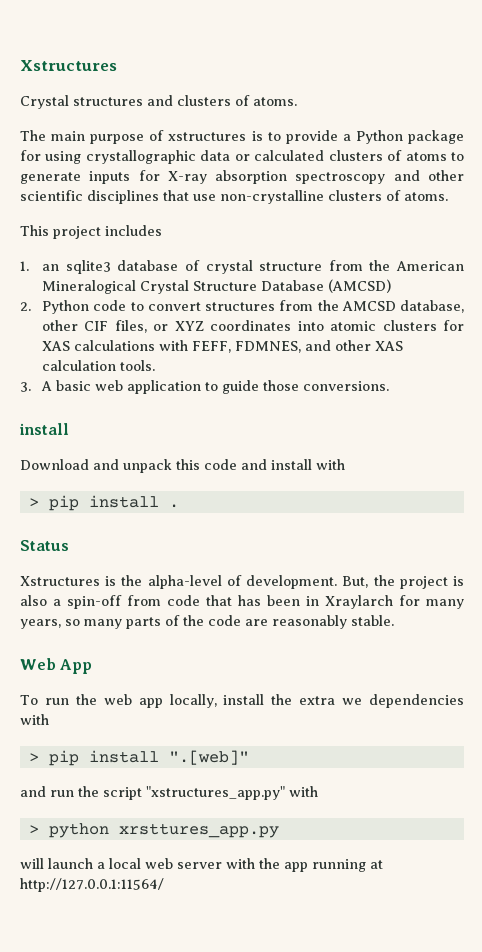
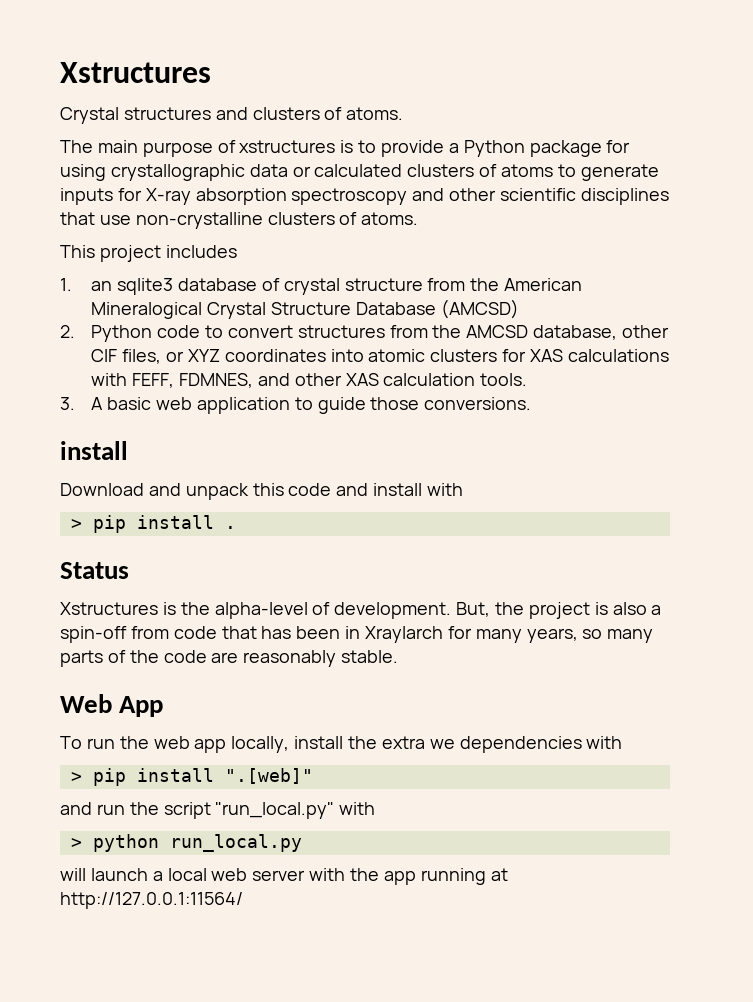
- and run the script "xstructures_app.py" with
+ and run the script "run_local.py" with
- > python xrsttures_app.py
+ > python run_local.py

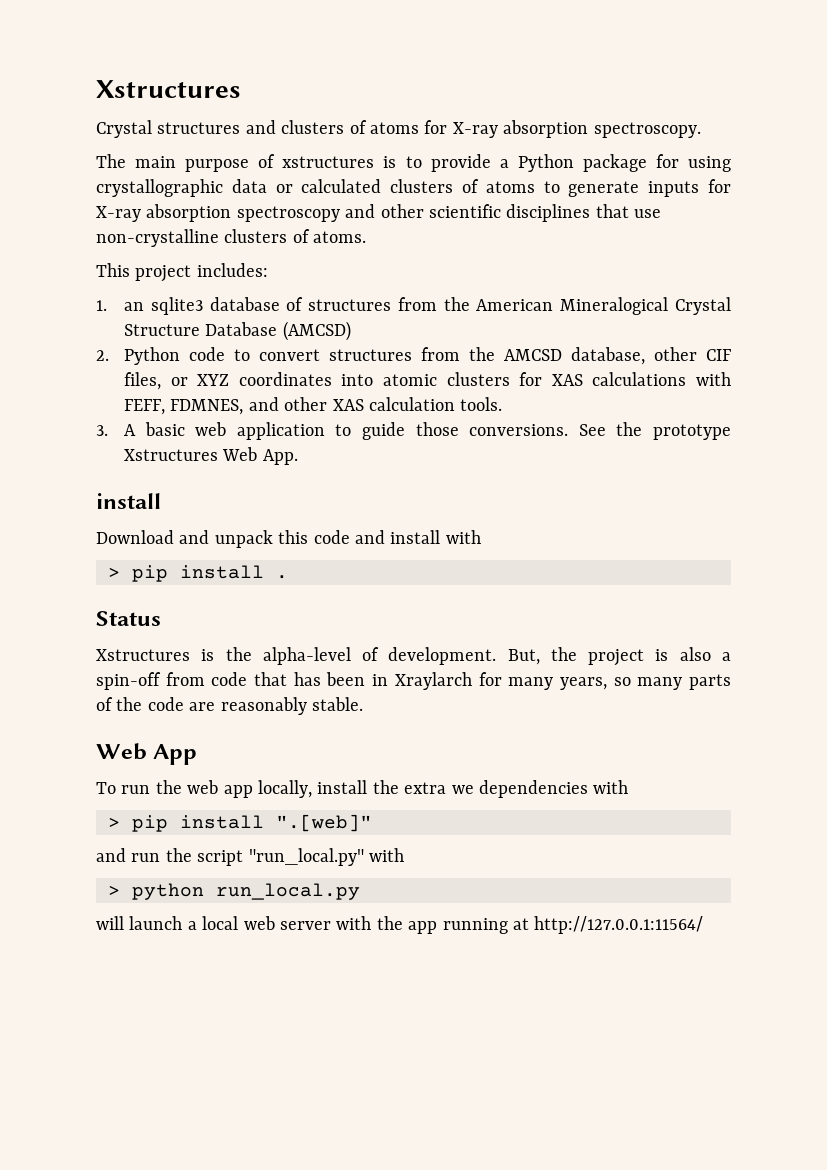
- Crystal structures and clusters of atoms.
+ Crystal structures and clusters of atoms for X-ray absorption spectroscopy.
- This project includes
+ This project includes:
- 1. an sqlite3 database of crystal structure from the American Mineralogical Crystal Structure Database (AMCSD)
+ 1. an sqlite3 database of structures from the American Mineralogical Crystal Structure Database (AMCSD)
+ See the prototype Xstructures Web App.

